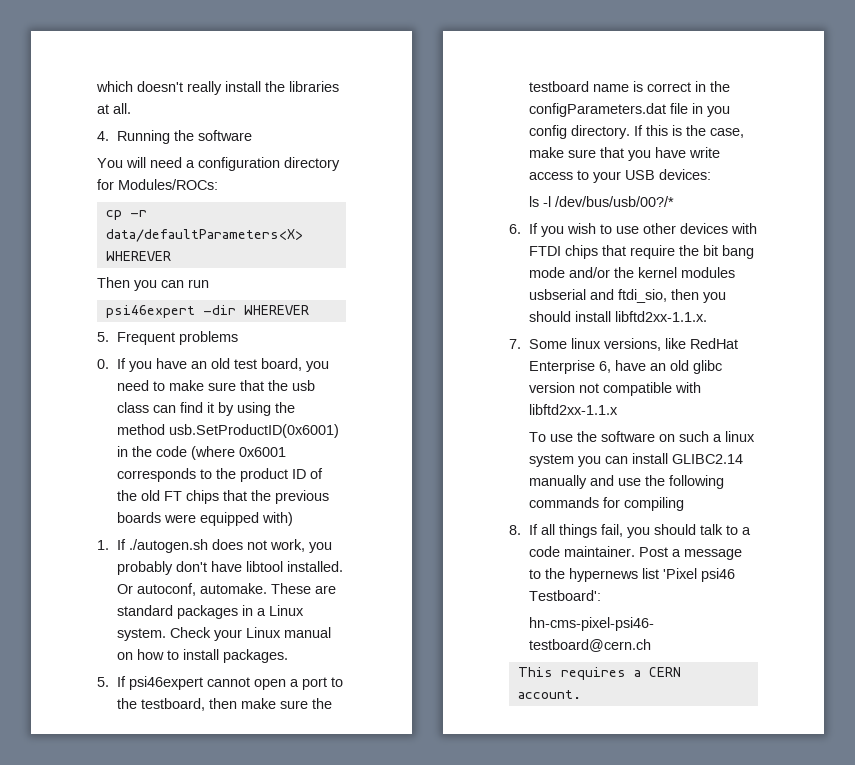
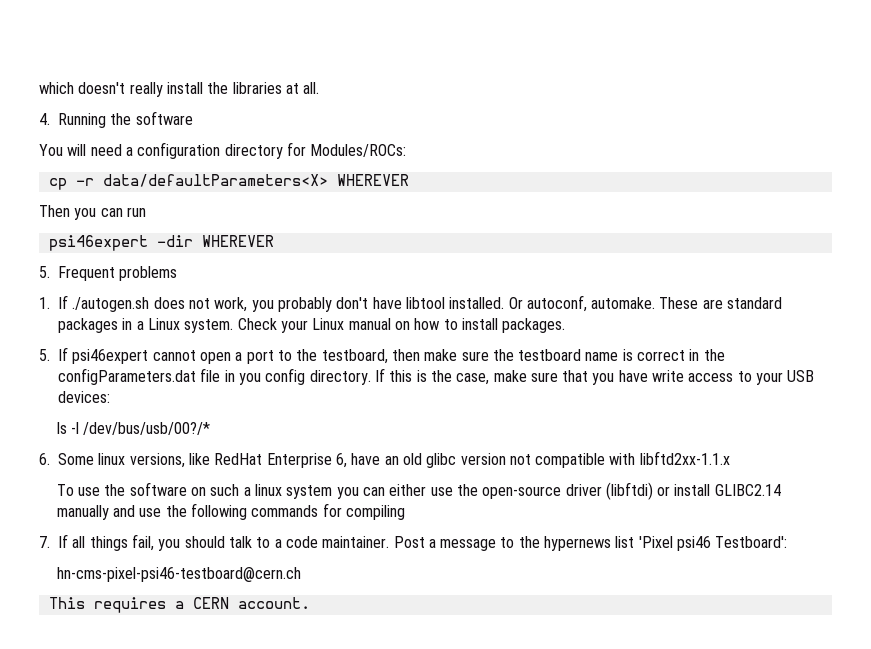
- 0. If you have an old test board, you need to make sure that the usb class can find it by using the method usb.SetProductID(0x6001) in the code (where 0x6001 corresponds to the product ID of the old FT chips that the previous boards were equipped with)
- 6. If you wish to use other devices with FTDI chips that require the bit bang mode and/or the kernel modules usbserial and ftdi_sio, then you should install libftd2xx-1.1.x.
- 7. Some linux versions, like RedHat Enterprise 6, have an old glibc version not compatible with libftd2xx-1.1.x
+ 6. Some linux versions, like RedHat Enterprise 6, have an old glibc version not compatible with libftd2xx-1.1.x
- To use the software on such a linux system you can install GLIBC2.14 manually and use the following commands for compiling
+ To use the software on such a linux system you can either use the open-source driver (libftdi) or install GLIBC2.14 manually and use the following commands for compiling
- 8. If all things fail, you should talk to a code maintainer.
+ 7. If all things fail, you should talk to a code maintainer.

